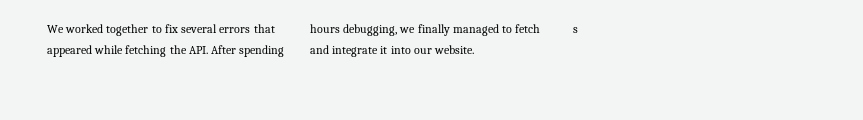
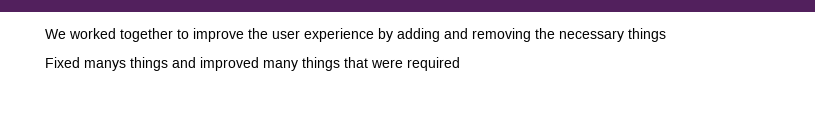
- We worked together to fix several errors that appeared while fetching the API. After spending hours debugging, we finally managed to fetch and integrate it into our website.
- s
+ We worked together to improve the user experience by adding and removing the necessary things
+ Fixed manys things and improved many things that were required

